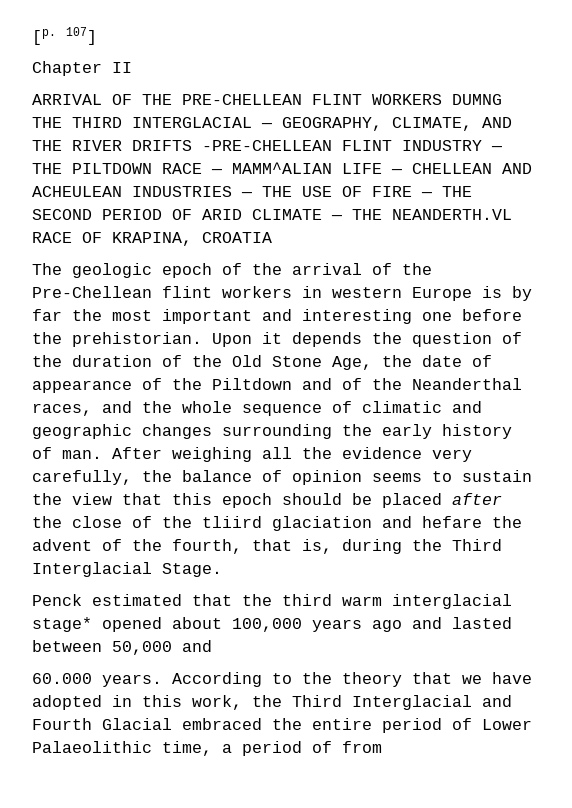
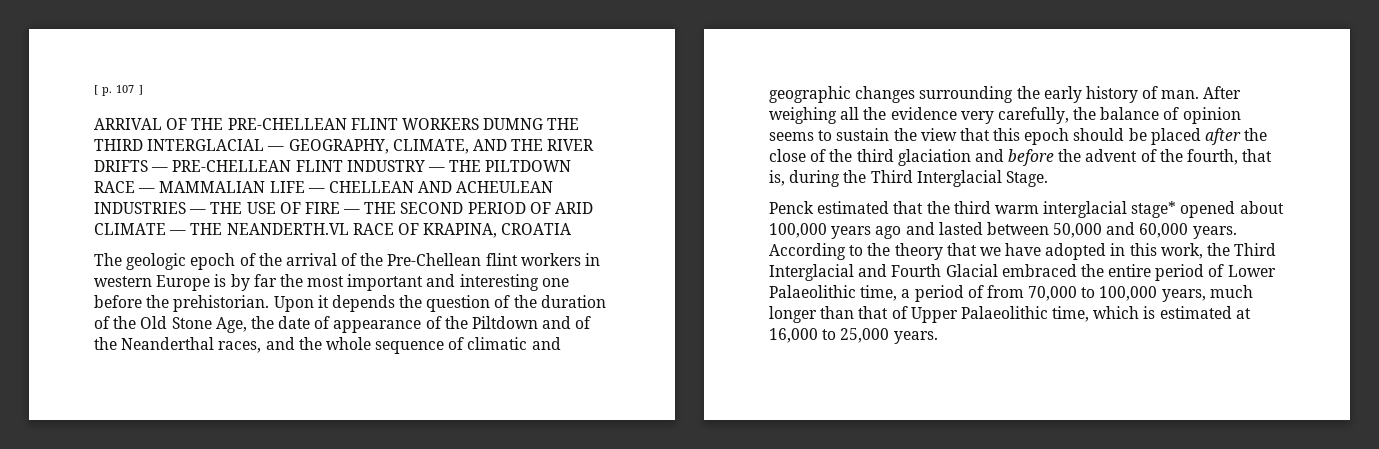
- [p. 107]
- Chapter II
+ [ p. 107 ]
- ARRIVAL OF THE PRE-CHELLEAN FLINT WORKERS DUMNG THE THIRD INTERGLACIAL — GEOGRAPHY, CLIMATE, AND THE RIVER DRIFTS -PRE-CHELLEAN FLINT INDUSTRY — THE PILTDOWN RACE — MAMM^ALIAN LIFE — CHELLEAN AND ACHEULEAN INDUSTRIES — THE USE OF FIRE — THE SECOND PERIOD OF ARID CLIMATE — THE NEANDERTH.VL RACE OF KRAPINA, CROATIA
+ ARRIVAL OF THE PRE-CHELLEAN FLINT WORKERS DUMNG THE THIRD INTERGLACIAL — GEOGRAPHY, CLIMATE, AND THE RIVER DRIFTS — PRE-CHELLEAN FLINT INDUSTRY — THE PILTDOWN RACE — MAMMALIAN LIFE — CHELLEAN AND ACHEULEAN INDUSTRIES — THE USE OF FIRE — THE SECOND PERIOD OF ARID CLIMATE — THE NEANDERTH.VL RACE OF KRAPINA, CROATIA
- After weighing all the evidence very carefully, the balance of opinion seems to sustain the view that this epoch should be placed after the close of the tliird glaciation and hefare the advent of the fourth, that is, during the Third Interglacial Stage.
+ After weighing all the evidence very carefully, the balance of opinion seems to sustain the view that this epoch should be placed after the close of the third glaciation and before the advent of the fourth, that is, during the Third Interglacial Stage.
- Penck estimated that the third warm interglacial stage* opened about 100,000 years ago and lasted between 50,000 and
- 60.000 years.
+ Penck estimated that the third warm interglacial stage* opened about 100,000 years ago and lasted between 50,000 and 60,000 years.
- According to the theory that we have adopted in this work, the Third Interglacial and Fourth Glacial embraced the entire period of Lower Palaeolithic time, a period of from
+ According to the theory that we have adopted in this work, the Third Interglacial and Fourth Glacial embraced the entire period of Lower Palaeolithic time, a period of from 70,000 to 100,000 years, much longer than that of Upper Palaeolithic time, which is estimated at 16,000 to 25,000 years.

